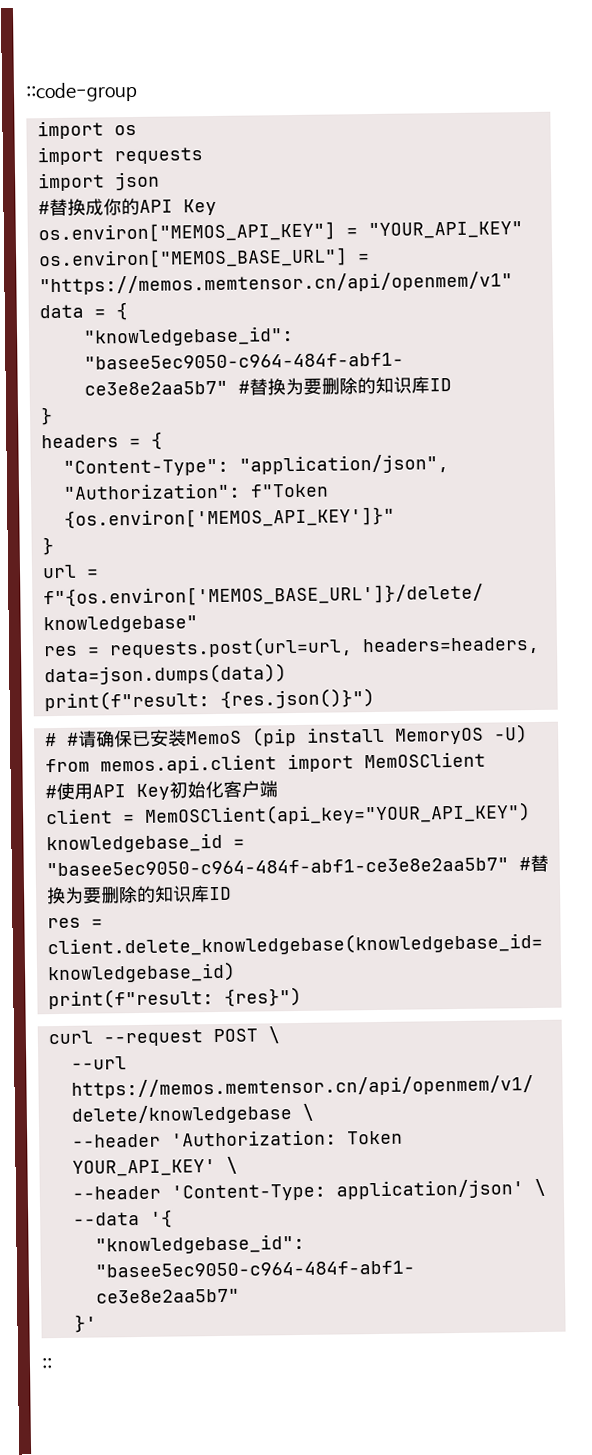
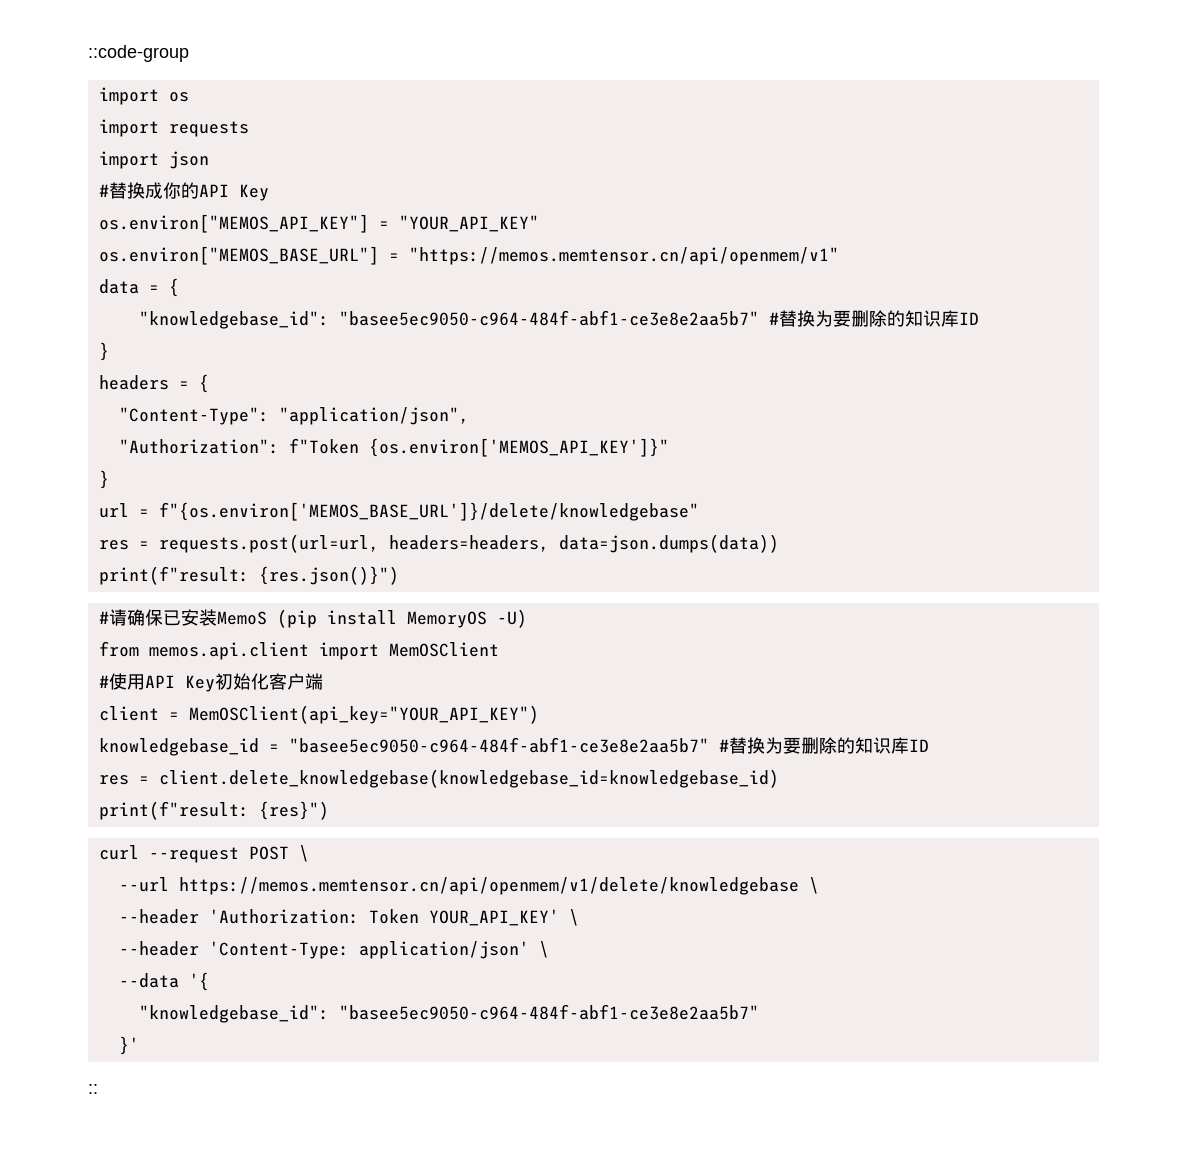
- # #请确保已安装MemoS (pip install MemoryOS -U)
+ #请确保已安装MemoS (pip install MemoryOS -U)

